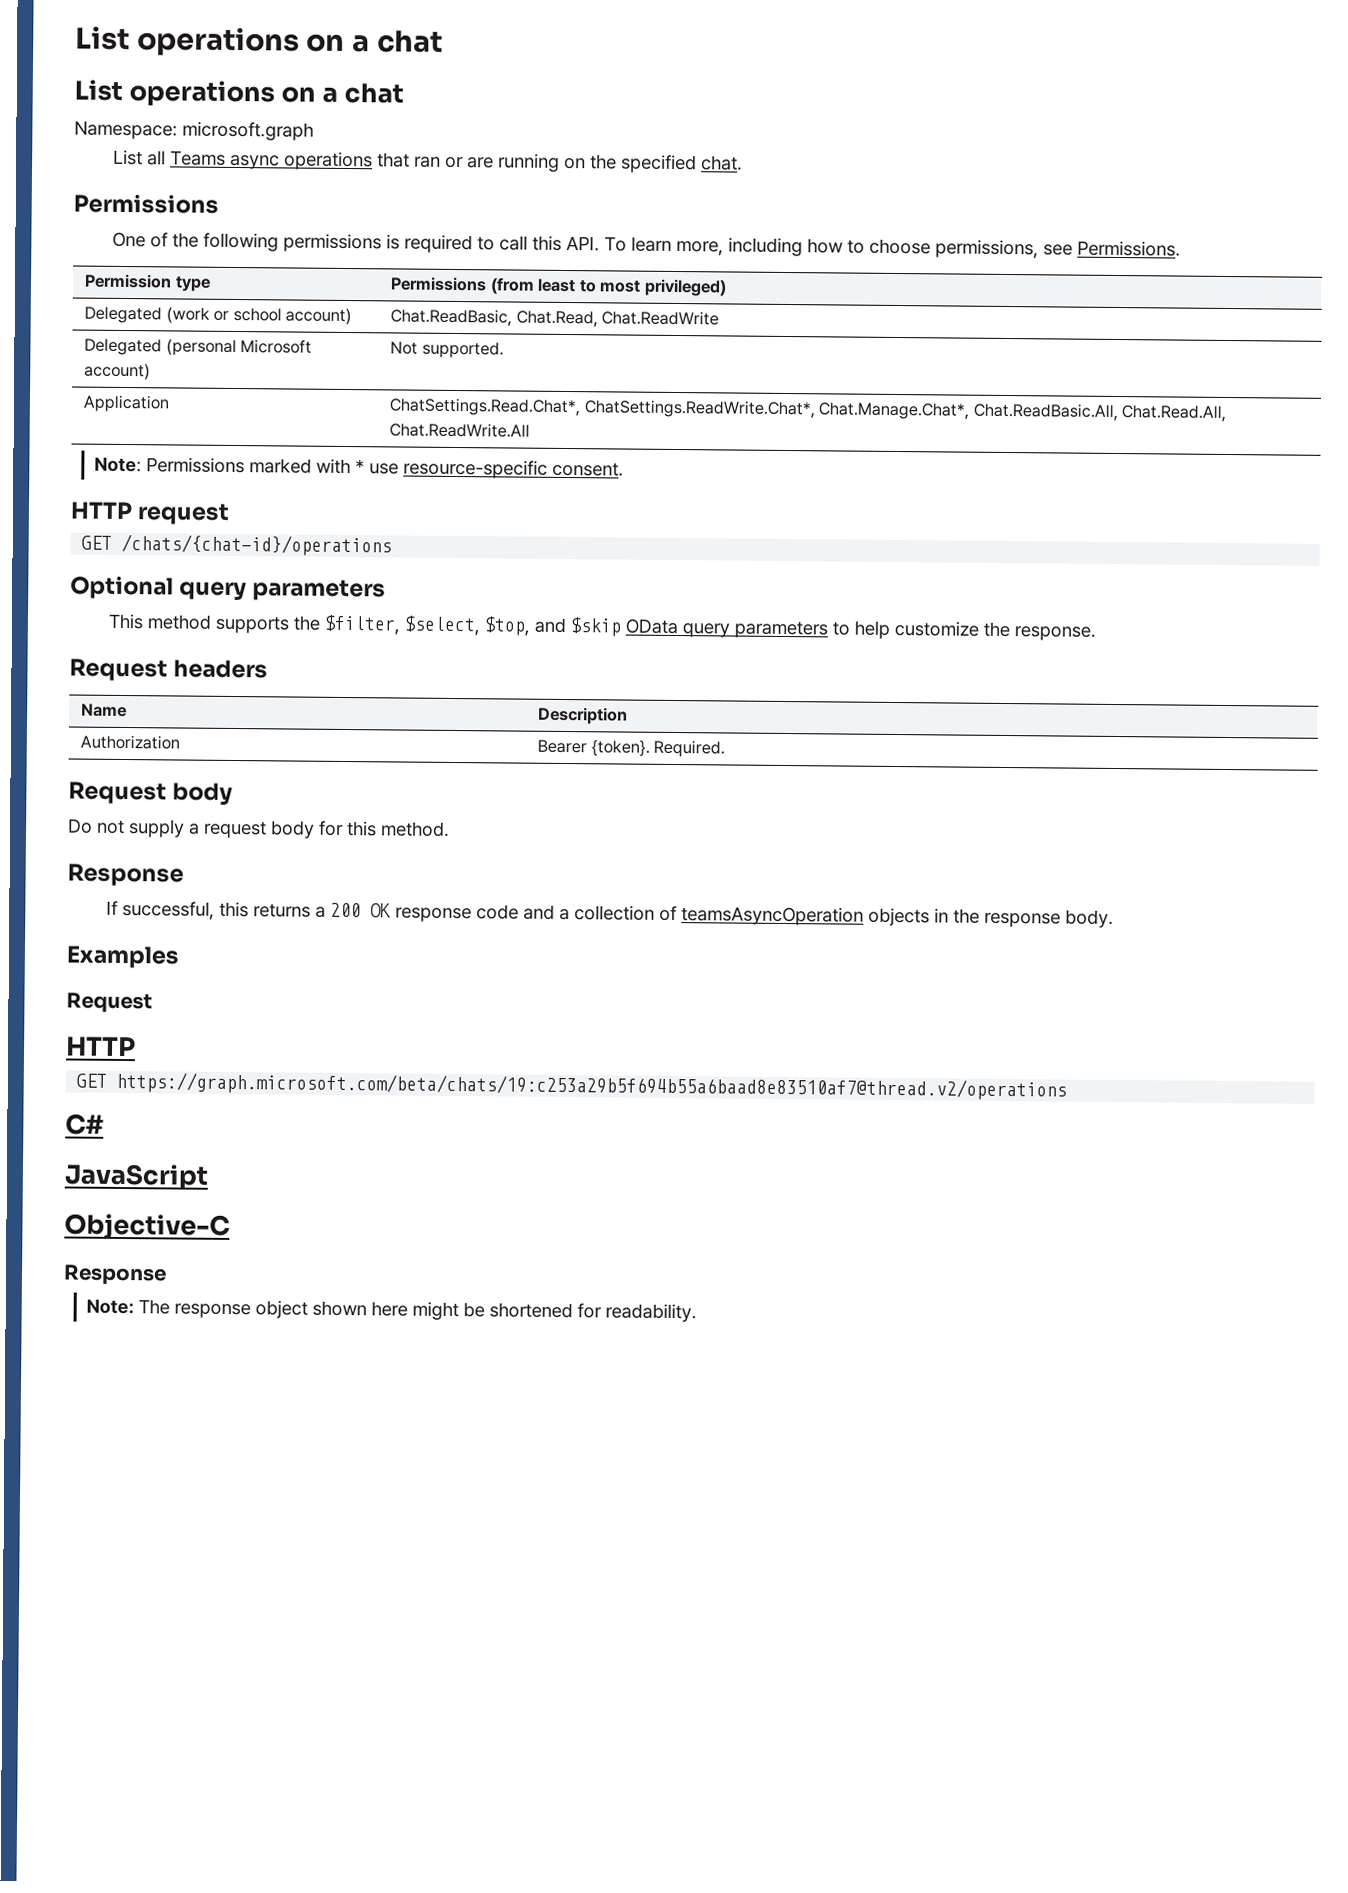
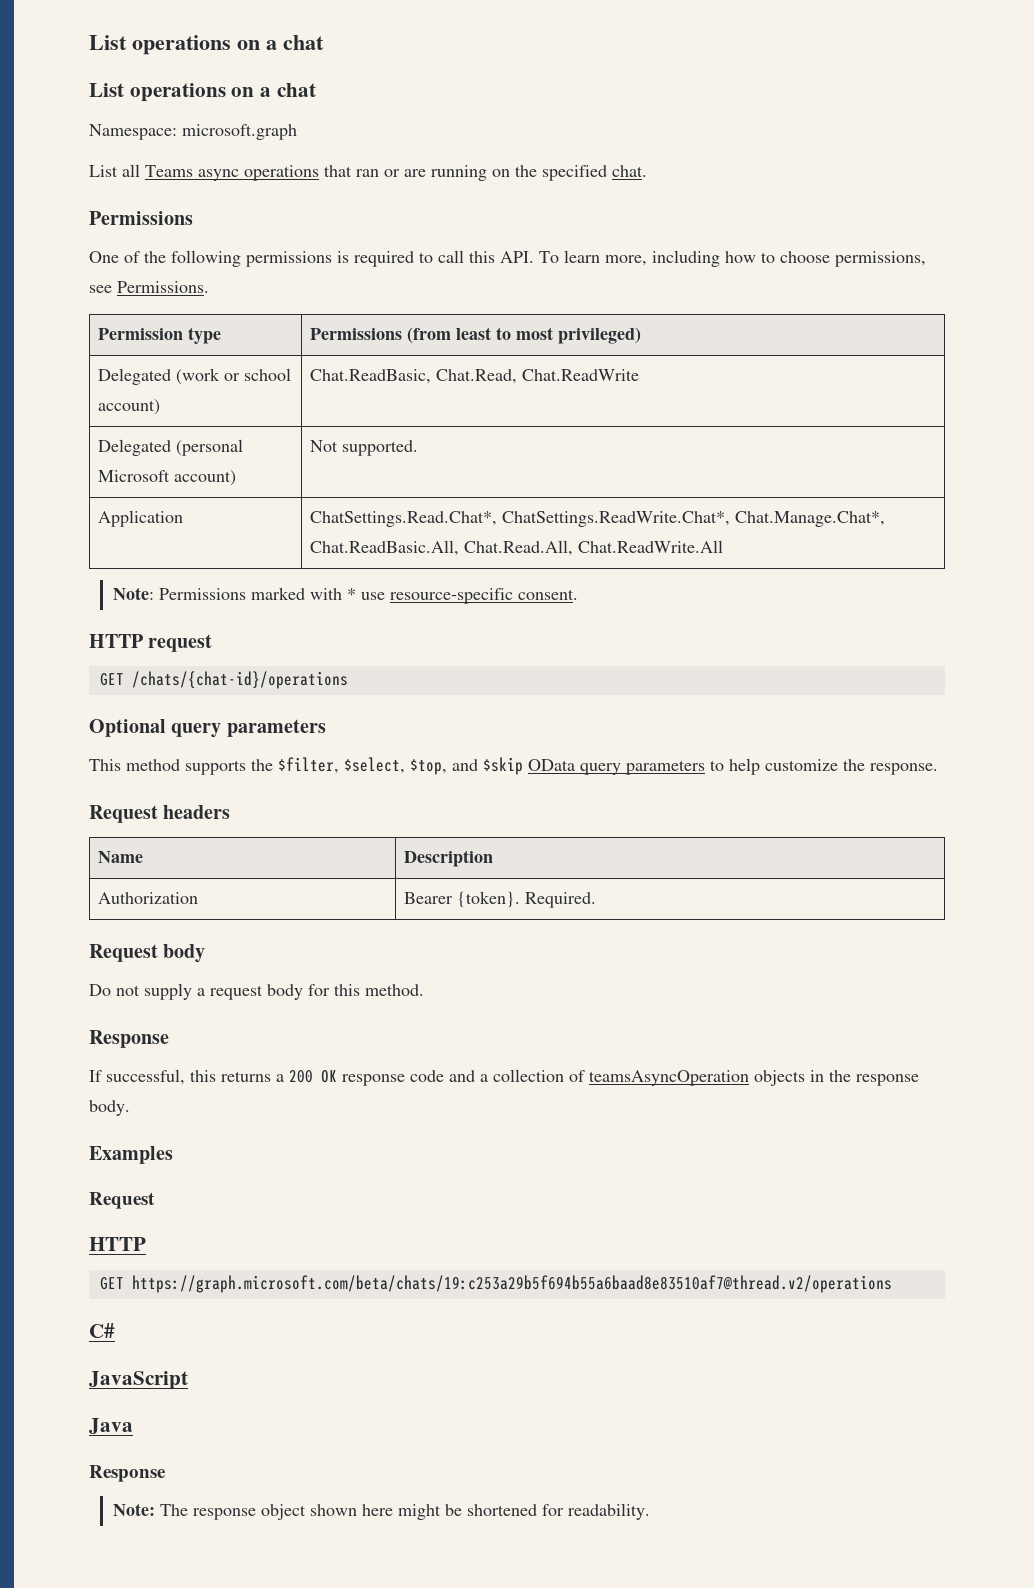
- Objective-C
+ Java

